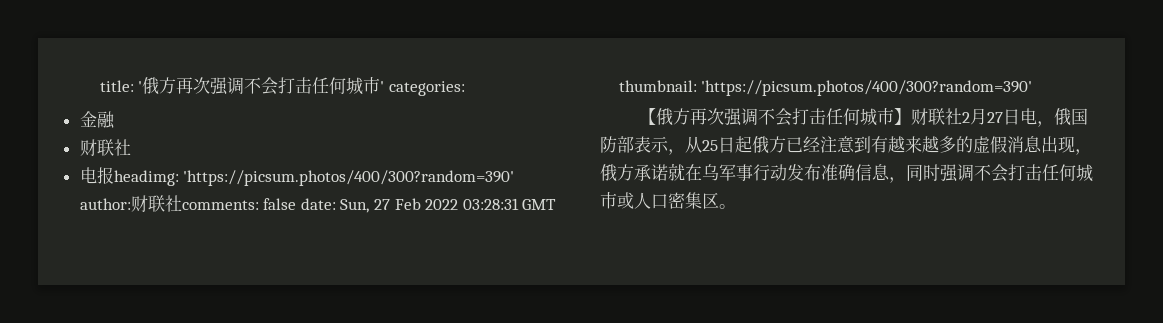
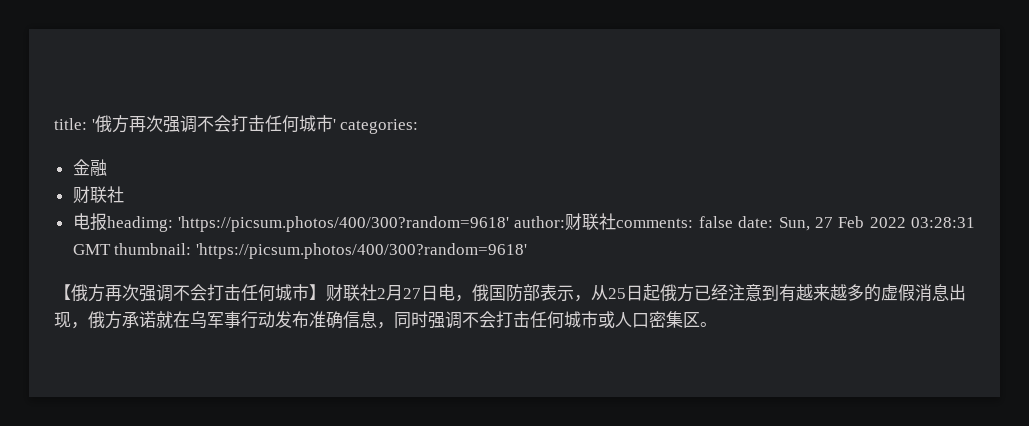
- 电报headimg: 'https://picsum.photos/400/300?random=390' author:财联社comments: false date: Sun, 27 Feb 2022 03:28:31 GMT thumbnail: 'https://picsum.photos/400/300?random=390'
+ 电报headimg: 'https://picsum.photos/400/300?random=9618' author:财联社comments: false date: Sun, 27 Feb 2022 03:28:31 GMT thumbnail: 'https://picsum.photos/400/300?random=9618'

